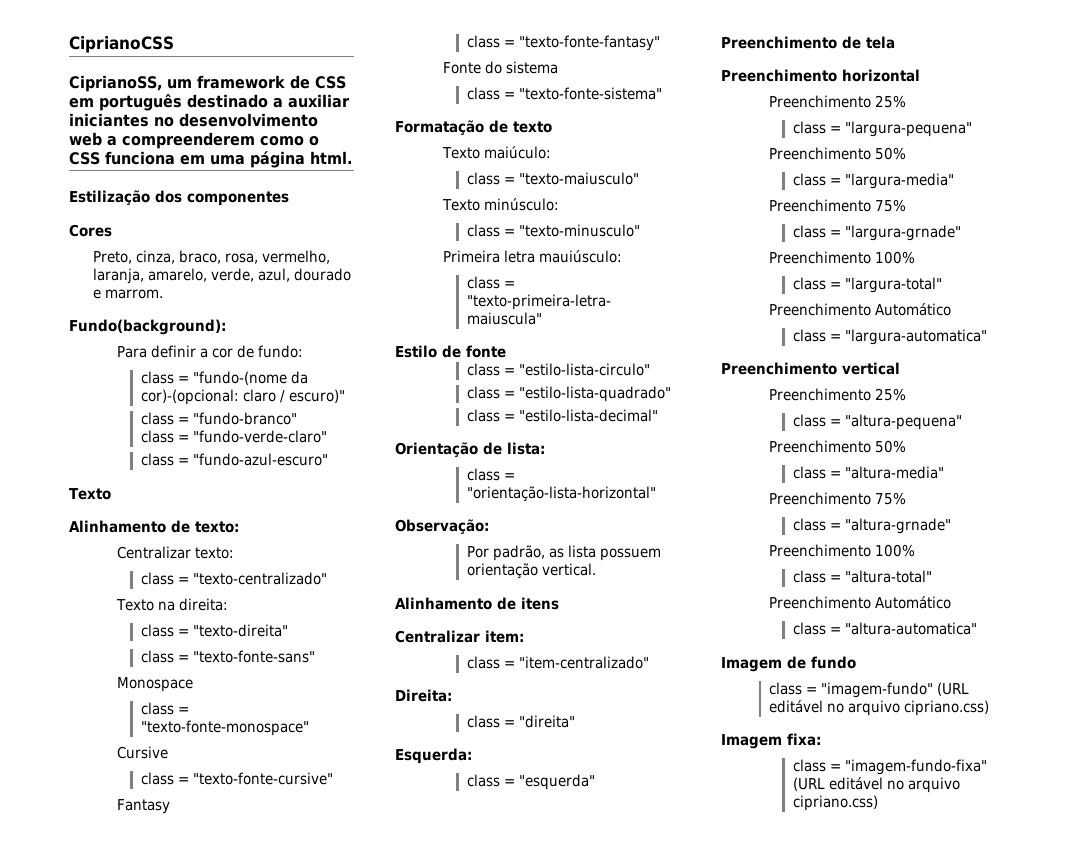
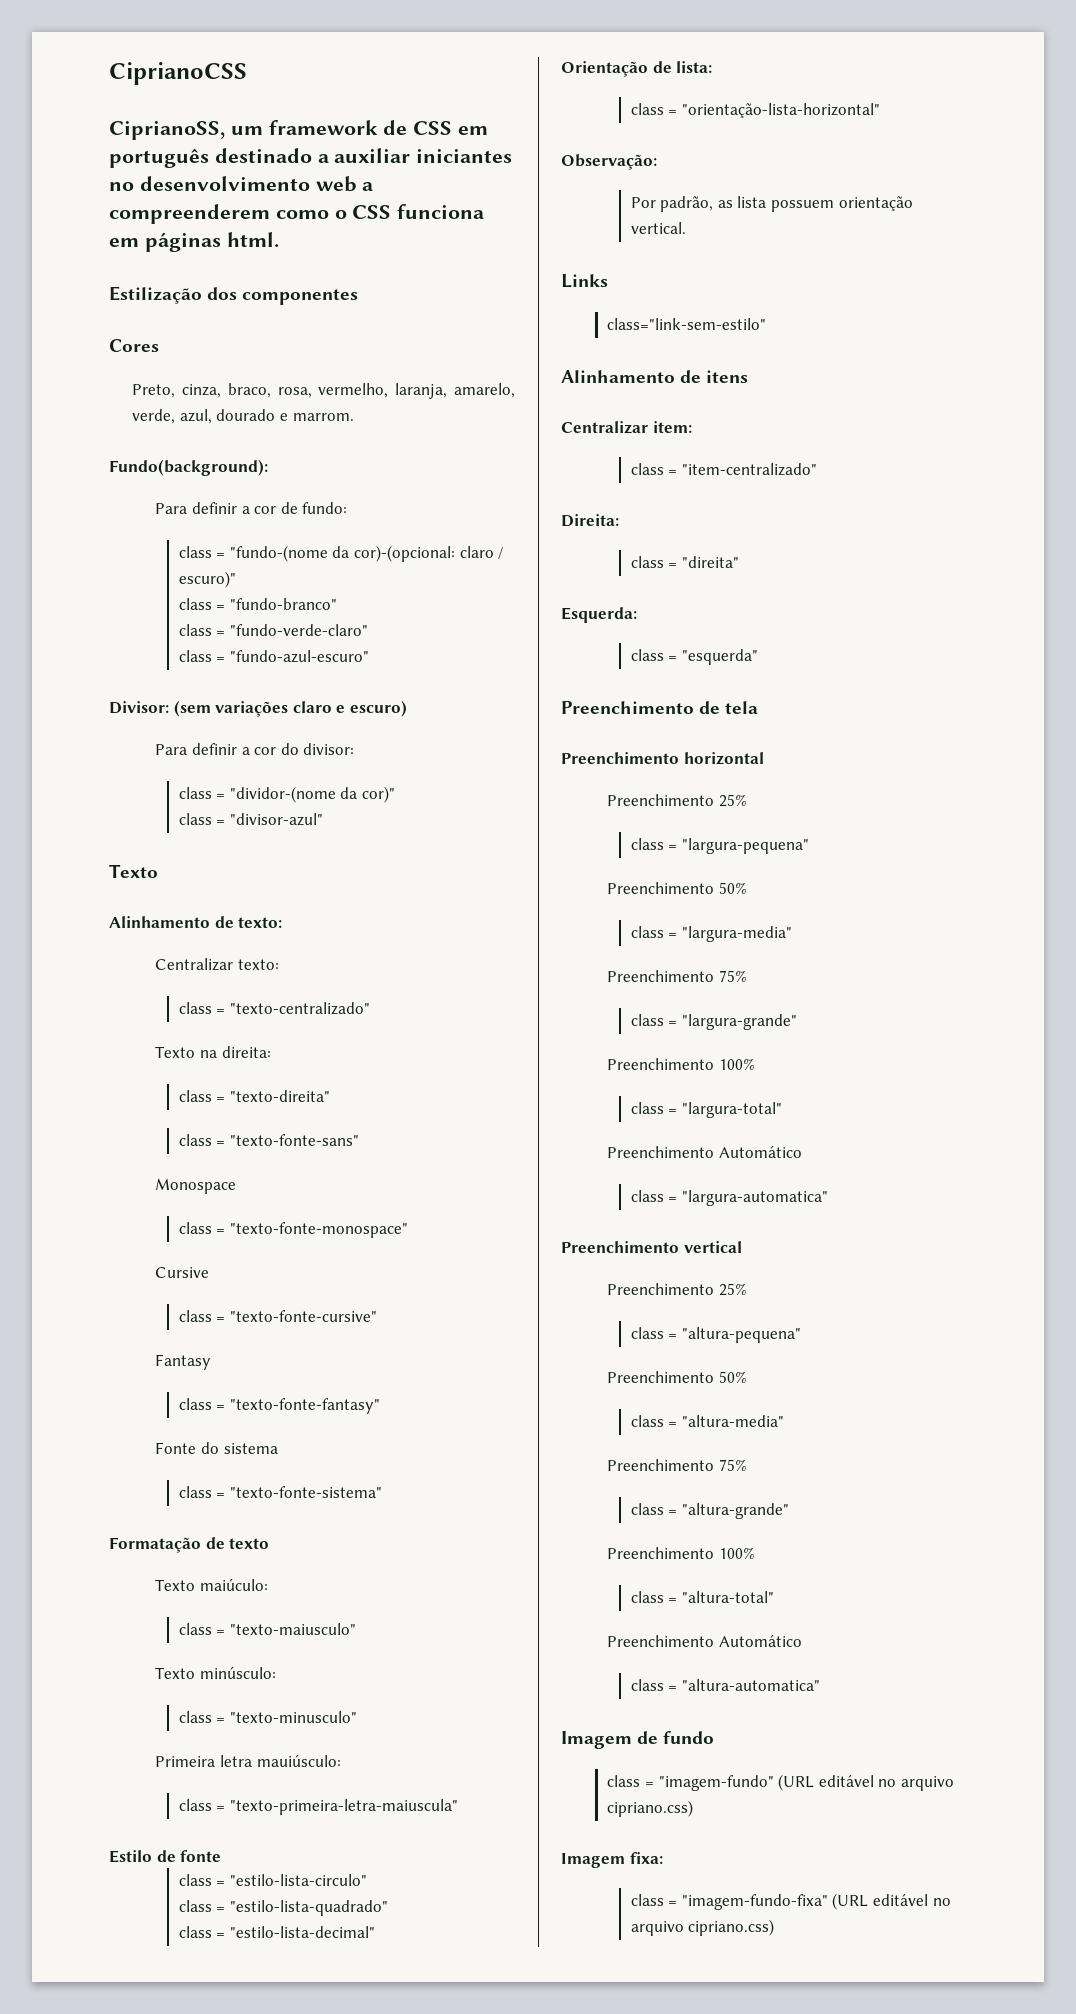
- CiprianoSS, um framework de CSS em português destinado a auxiliar iniciantes no desenvolvimento web a compreenderem como o CSS funciona em uma página html.
+ CiprianoSS, um framework de CSS em português destinado a auxiliar iniciantes no desenvolvimento web a compreenderem como o CSS funciona em páginas html.
+ Divisor: (sem variações claro e escuro)
+ Para definir a cor do divisor:
+ class = "dividor-(nome da cor)"
+ class = "divisor-azul"
+ Links
+ class="link-sem-estilo"
- class = "largura-grnade"
+ class = "largura-grande"
- class = "altura-grnade"
+ class = "altura-grande"

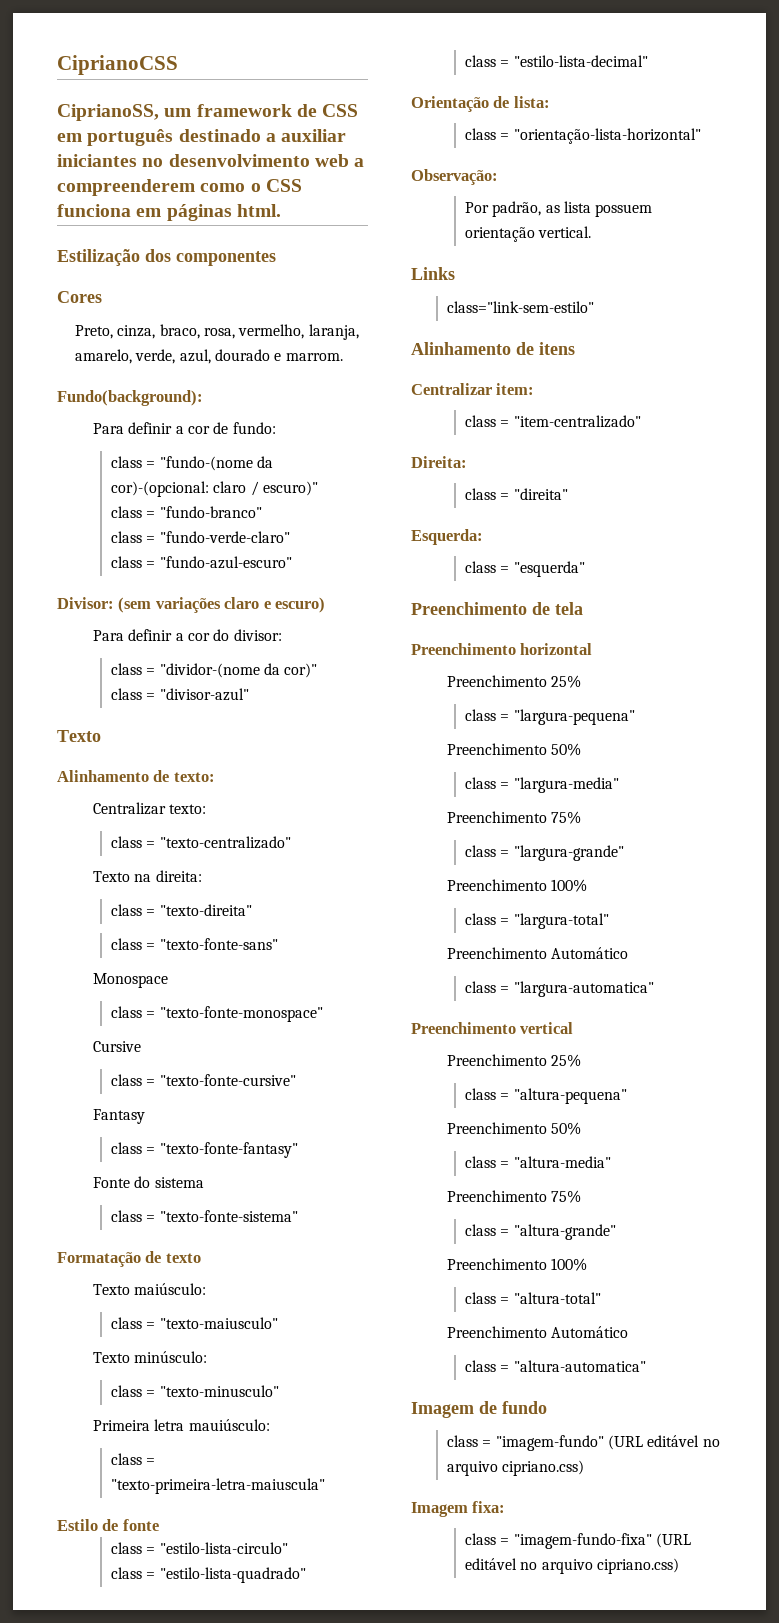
- Texto maiúculo:
+ Texto maiúsculo:

